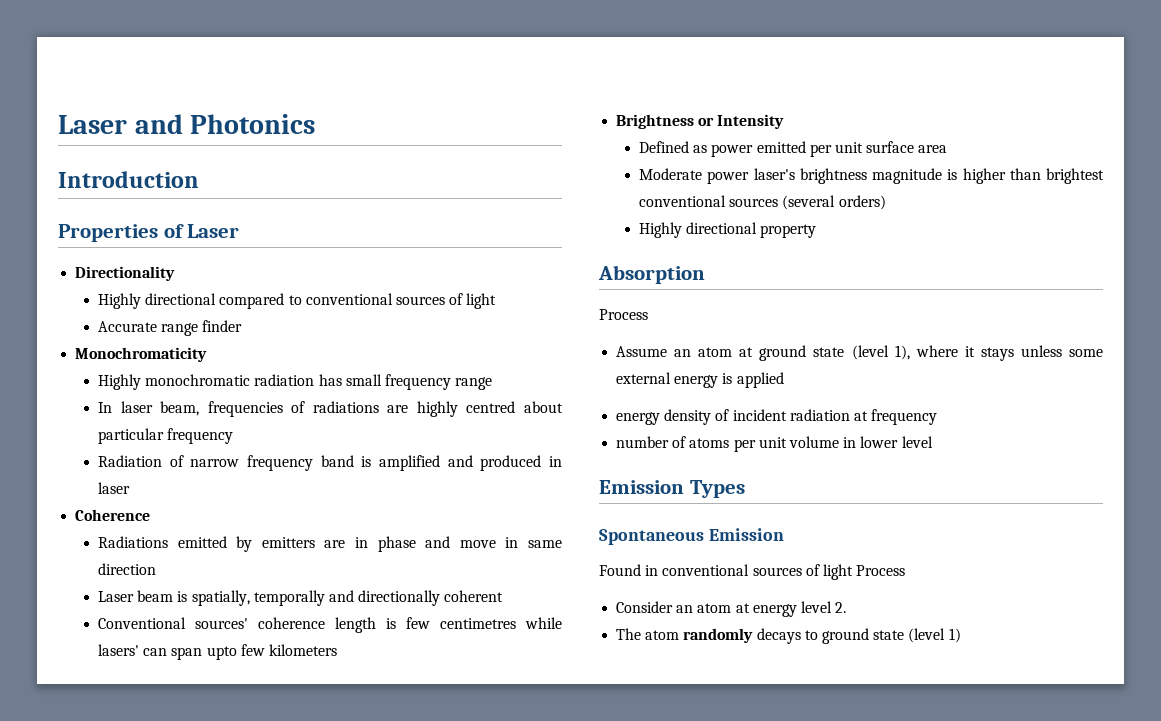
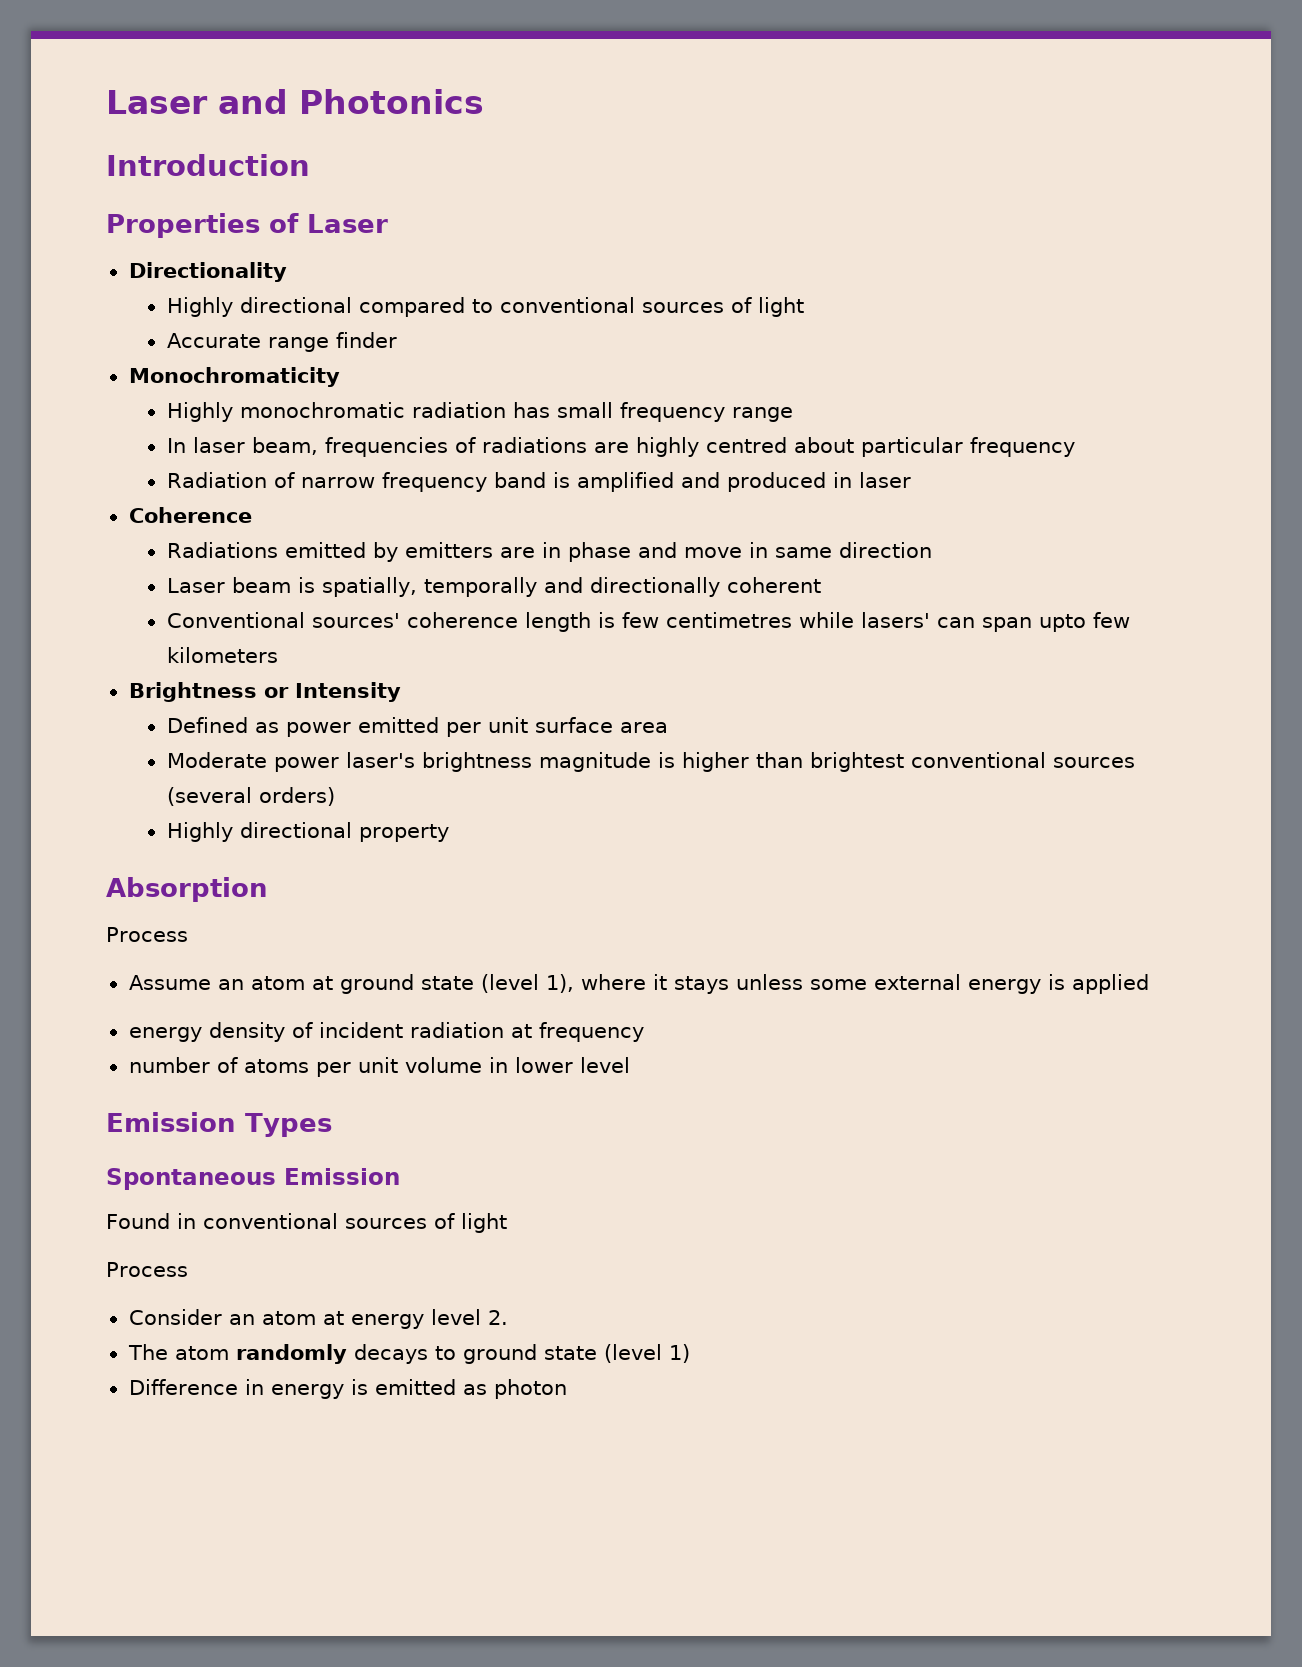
- Found in conventional sources of light Process
+ Found in conventional sources of light
+ Process
+ Difference in energy is emitted as photon

